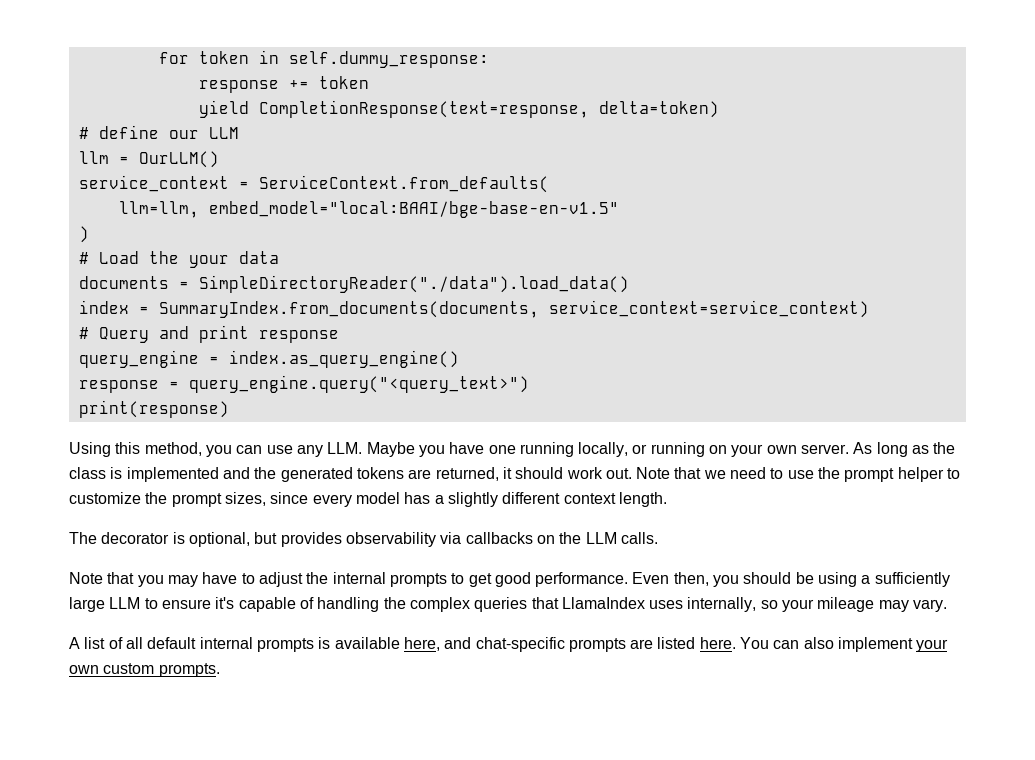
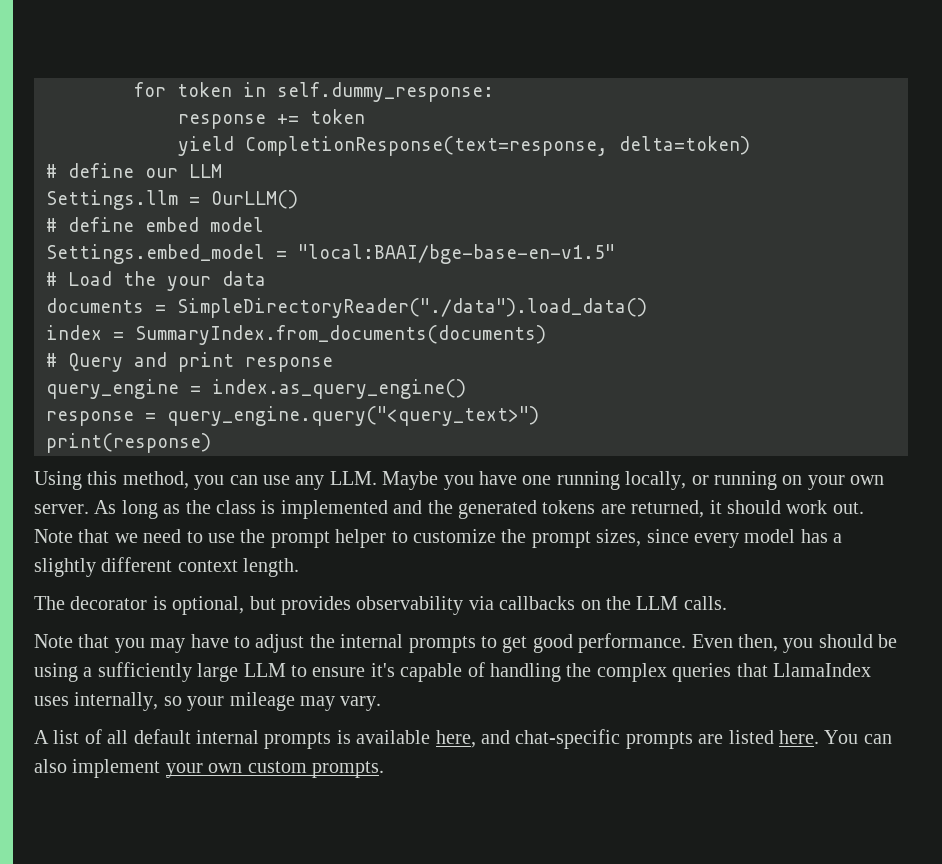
- llm = OurLLM()
+ Settings.llm = OurLLM()
- service_context = ServiceContext.from_defaults(
- llm=llm, embed_model="local:BAAI/bge-base-en-v1.5"
- )
+ # define embed model
+ Settings.embed_model = "local:BAAI/bge-base-en-v1.5"
- index = SummaryIndex.from_documents(documents, service_context=service_context)
+ index = SummaryIndex.from_documents(documents)

